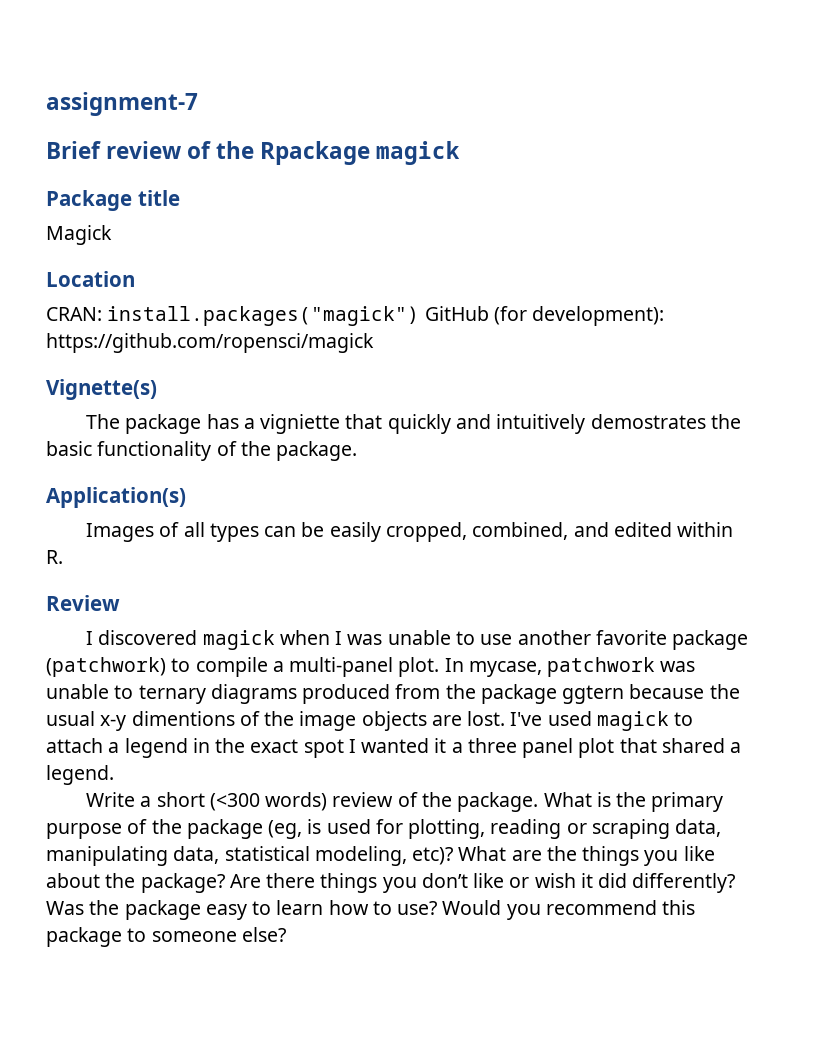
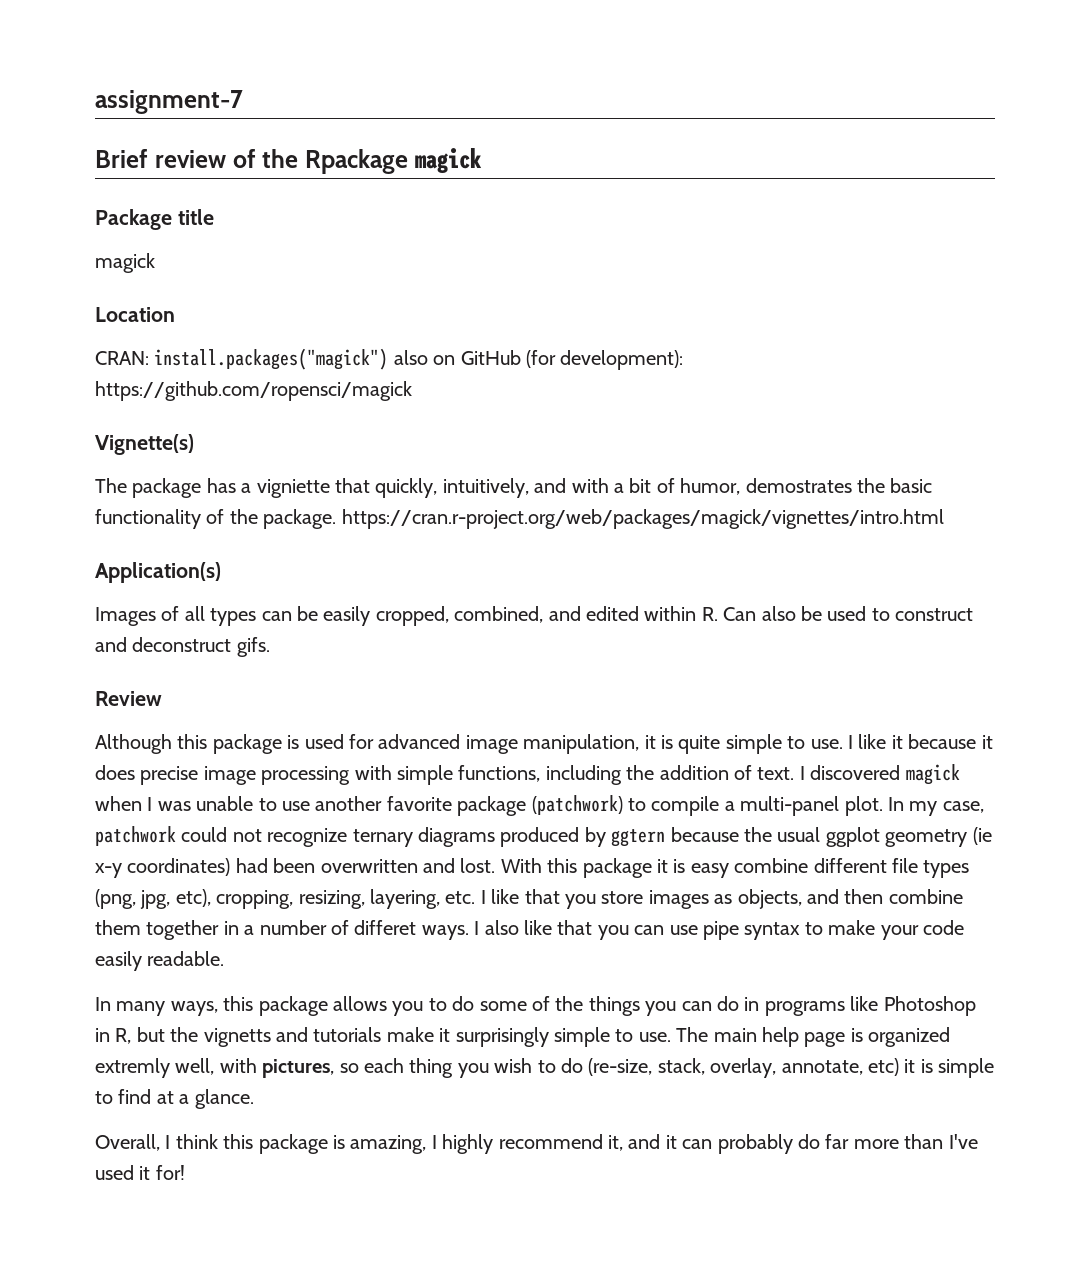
  Package title
- Magick
+ magick
- CRAN: install.packages("magick") GitHub (for development): https://github.com/ropensci/magick
+ CRAN: install.packages("magick") also on GitHub (for development): https://github.com/ropensci/magick
- The package has a vigniette that quickly and intuitively demostrates the basic functionality of the package.
+ The package has a vigniette that quickly, intuitively, and with a bit of humor, demostrates the basic functionality of the package. https://cran.r-project.org/web/packages/magick/vignettes/intro.html
- Images of all types can be easily cropped, combined, and edited within R.
+ Images of all types can be easily cropped, combined, and edited within R. Can also be used to construct and deconstruct gifs.
  Review
- I discovered magick when I was unable to use another favorite package (patchwork) to compile a multi-panel plot.
+ Although this package is used for advanced image manipulation, it is quite simple to use. I like it because it does precise image processing with simple functions, including the addition of text. I discovered magick when I was unable to use another favorite package (patchwork) to compile a multi-panel plot.
- In mycase, patchwork was unable to ternary diagrams produced from the package ggtern because the usual x-y dimentions of the image objects are lost. I've used magick to attach a legend in the exact spot I wanted it a three panel plot that shared a legend.
- Write a short (<300 words) review of the package. What is the primary purpose of the package (eg, is used for plotting, reading or scraping data, manipulating data, statistical modeling, etc)? What are the things you like about the package? Are there things you don’t like or wish it did differently? Was the package easy to learn how to use? Would you recommend this package to someone else?
+ In my case, patchwork could not recognize ternary diagrams produced by ggtern because the usual ggplot geometry (ie x-y coordinates) had been overwritten and lost. With this package it is easy combine different file types (png, jpg, etc), cropping, resizing, layering, etc. I like that you store images as objects, and then combine them together in a number of differet ways. I also like that you can use pipe syntax to make your code easily readable.
+ In many ways, this package allows you to do some of the things you can do in programs like Photoshop in R, but the vignetts and tutorials make it surprisingly simple to use. The main help page is organized extremly well, with pictures, so each thing you wish to do (re-size, stack, overlay, annotate, etc) it is simple to find at a glance.
+ Overall, I think this package is amazing, I highly recommend it, and it can probably do far more than I've used it for!

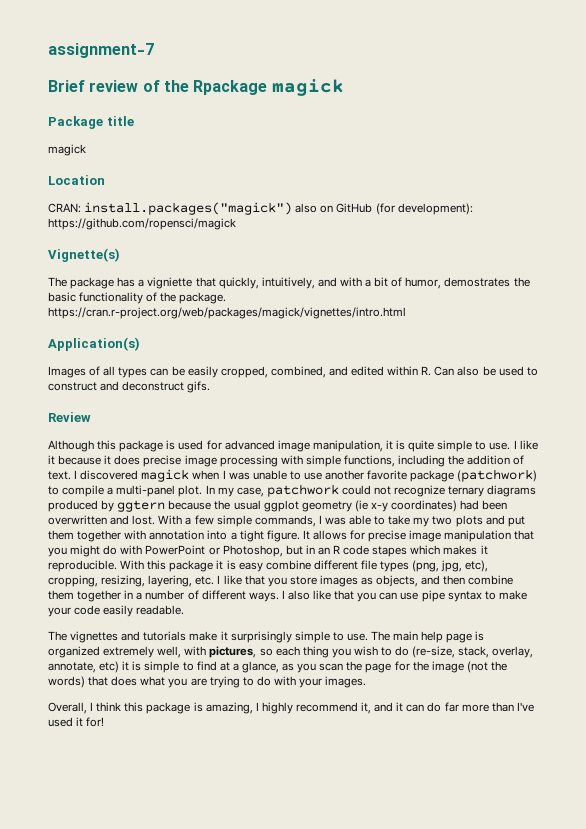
- With this package it is easy combine different file types (png, jpg, etc), cropping, resizing, layering, etc. I like that you store images as objects, and then combine them together in a number of differet ways.
+ With a few simple commands, I was able to take my two plots and put them together with annotation into a tight figure. It allows for precise image manipulation that you might do with PowerPoint or Photoshop, but in an R code stapes which makes it reproducible. With this package it is easy combine different file types (png, jpg, etc), cropping, resizing, layering, etc. I like that you store images as objects, and then combine them together in a number of different ways.
- In many ways, this package allows you to do some of the things you can do in programs like Photoshop in R, but the vignetts and tutorials make it surprisingly simple to use.
+ The vignettes and tutorials make it surprisingly simple to use.
- The main help page is organized extremly well, with pictures, so each thing you wish to do (re-size, stack, overlay, annotate, etc) it is simple to find at a glance.
+ The main help page is organized extremely well, with pictures, so each thing you wish to do (re-size, stack, overlay, annotate, etc) it is simple to find at a glance, as you scan the page for the image (not the words) that does what you are trying to do with your images.
- Overall, I think this package is amazing, I highly recommend it, and it can probably do far more than I've used it for!
+ Overall, I think this package is amazing, I highly recommend it, and it can do far more than I've used it for!

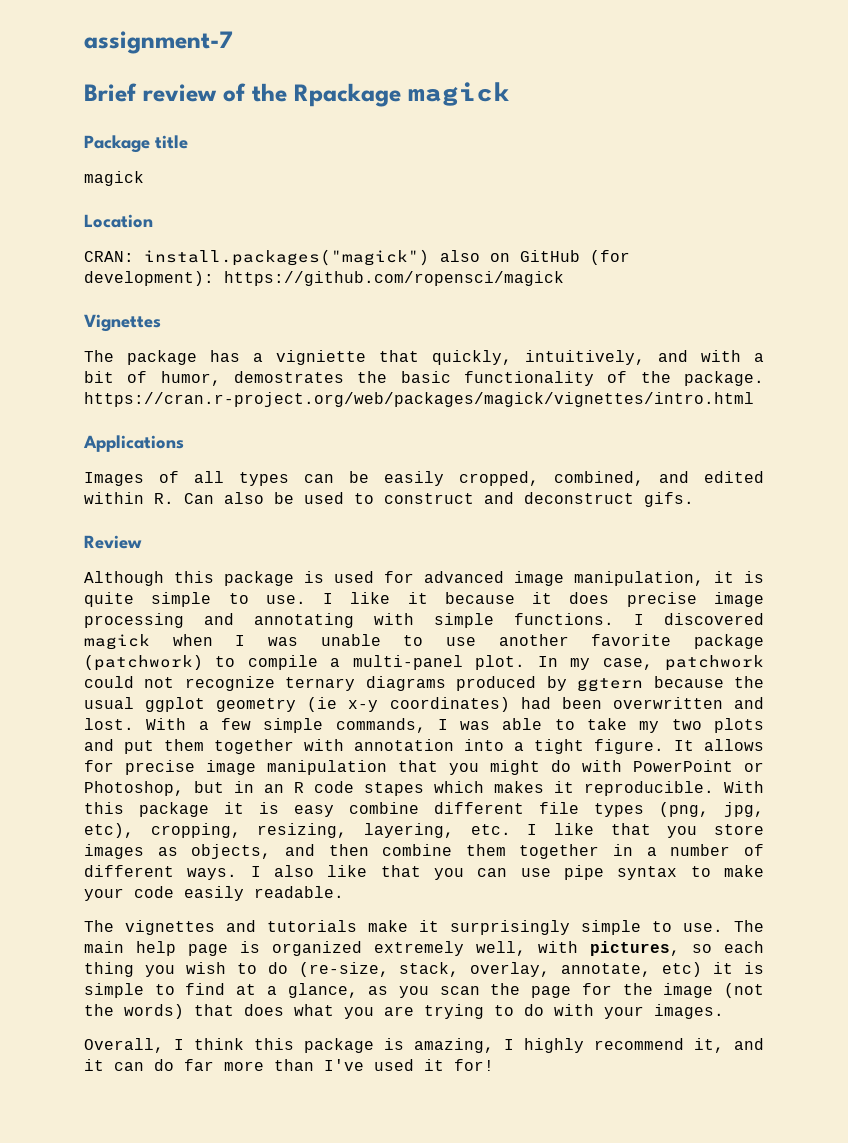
- Vignette(s)
+ Vignettes
- Application(s)
+ Applications
- I like it because it does precise image processing with simple functions, including the addition of text.
+ I like it because it does precise image processing and annotating with simple functions.

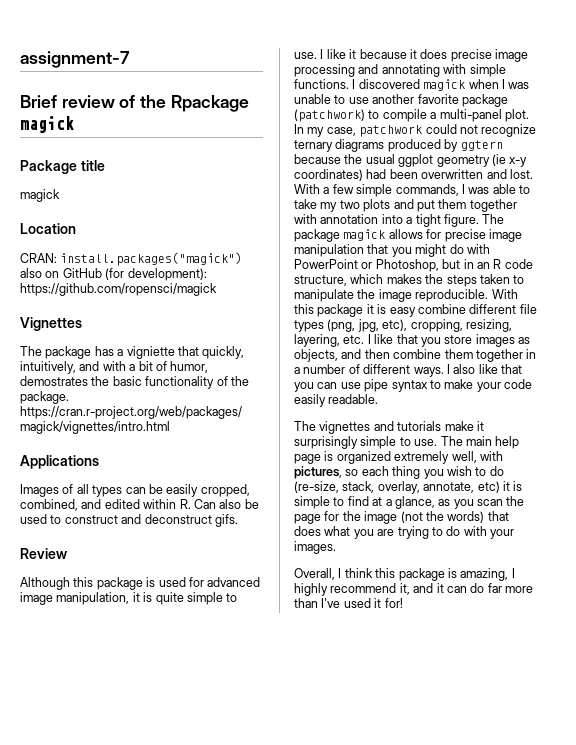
- It allows for precise image manipulation that you might do with PowerPoint or Photoshop, but in an R code stapes which makes it reproducible.
+ The package magick allows for precise image manipulation that you might do with PowerPoint or Photoshop, but in an R code structure, which makes the steps taken to manipulate the image reproducible.

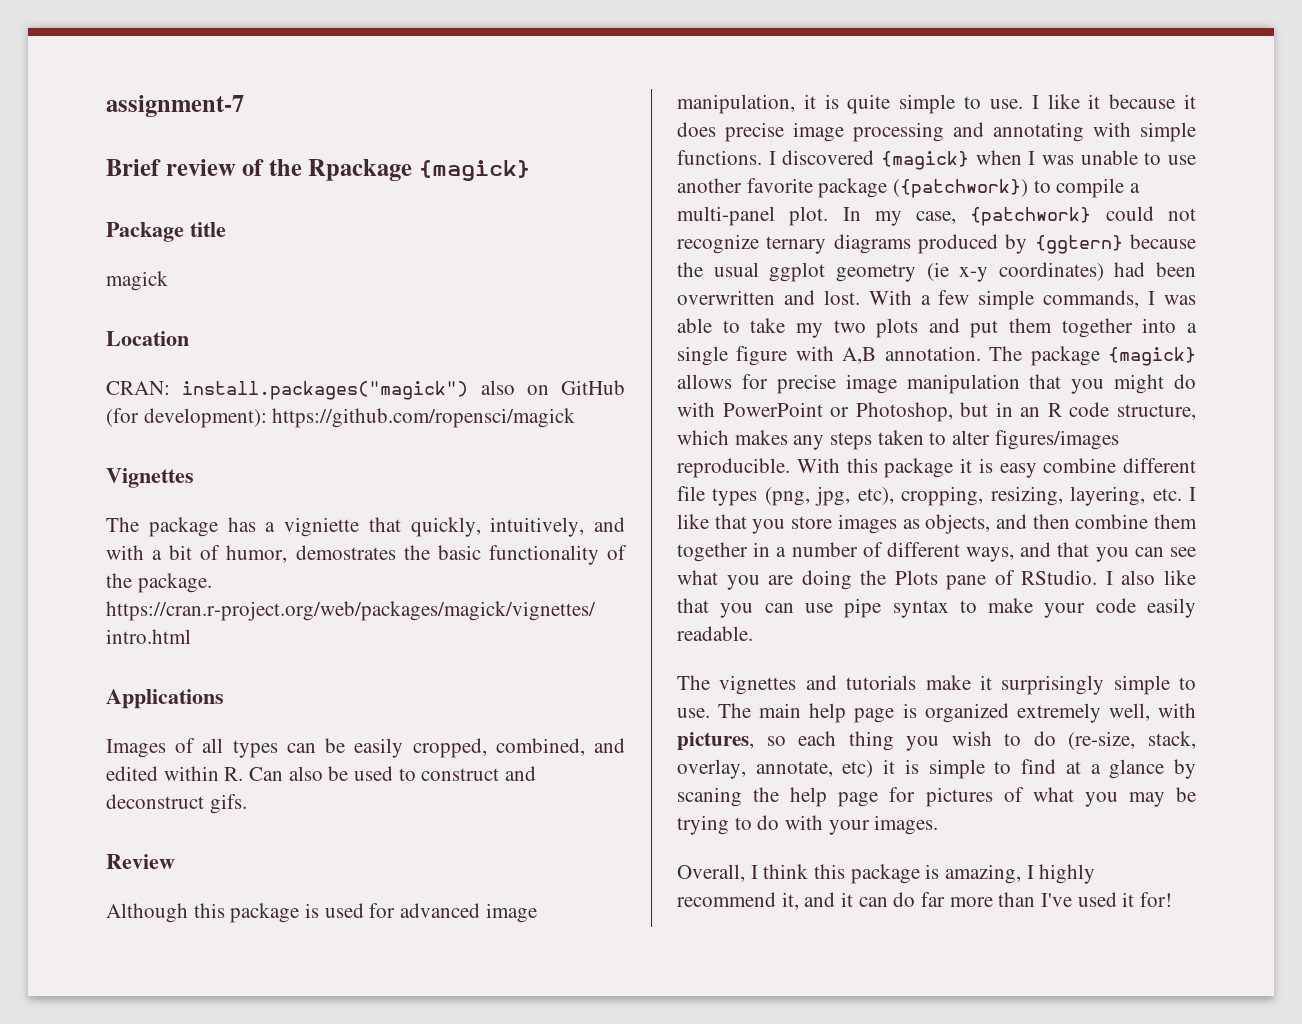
- Brief review of the Rpackage magick
+ Brief review of the Rpackage {magick}
- I discovered magick when I was unable to use another favorite package (patchwork) to compile a multi-panel plot.
+ I discovered {magick} when I was unable to use another favorite package ({patchwork}) to compile a multi-panel plot.
- In my case, patchwork could not recognize ternary diagrams produced by ggtern because the usual ggplot geometry (ie x-y coordinates) had been overwritten and lost.
+ In my case, {patchwork} could not recognize ternary diagrams produced by {ggtern} because the usual ggplot geometry (ie x-y coordinates) had been overwritten and lost.
- With a few simple commands, I was able to take my two plots and put them together with annotation into a tight figure. The package magick allows for precise image manipulation that you might do with PowerPoint or Photoshop, but in an R code structure, which makes the steps taken to manipulate the image reproducible.
+ With a few simple commands, I was able to take my two plots and put them together into a single figure with A,B annotation. The package {magick} allows for precise image manipulation that you might do with PowerPoint or Photoshop, but in an R code structure, which makes any steps taken to alter figures/images reproducible.
- With this package it is easy combine different file types (png, jpg, etc), cropping, resizing, layering, etc. I like that you store images as objects, and then combine them together in a number of different ways.
+ With this package it is easy combine different file types (png, jpg, etc), cropping, resizing, layering, etc. I like that you store images as objects, and then combine them together in a number of different ways, and that you can see what you are doing the Plots pane of RStudio.
- The main help page is organized extremely well, with pictures, so each thing you wish to do (re-size, stack, overlay, annotate, etc) it is simple to find at a glance, as you scan the page for the image (not the words) that does what you are trying to do with your images.
+ The main help page is organized extremely well, with pictures, so each thing you wish to do (re-size, stack, overlay, annotate, etc) it is simple to find at a glance by scaning the help page for pictures of what you may be trying to do with your images.

